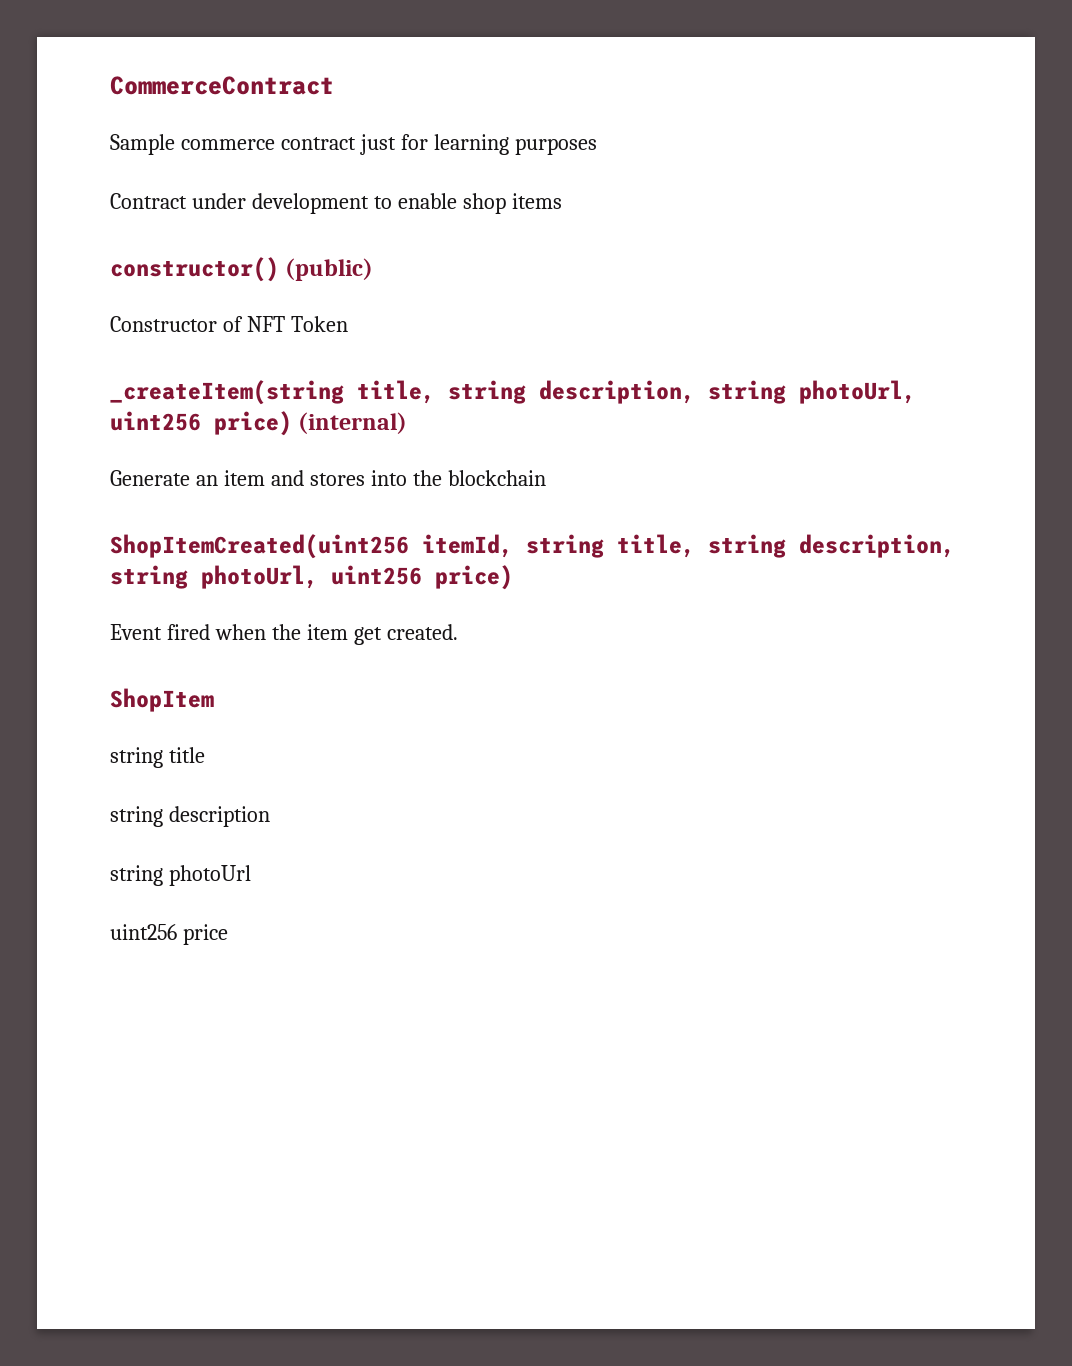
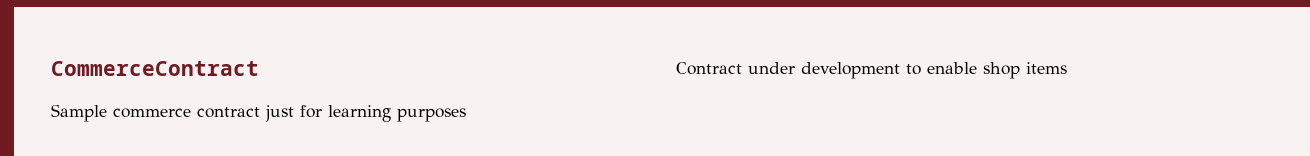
- constructor() (public)
- Constructor of NFT Token
- _createItem(string title, string description, string photoUrl, uint256 price) (internal)
- Generate an item and stores into the blockchain
- ShopItemCreated(uint256 itemId, string title, string description, string photoUrl, uint256 price)
- Event fired when the item get created.
- ShopItem
- string title
- string description
- string photoUrl
- uint256 price

